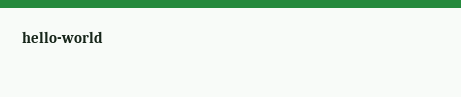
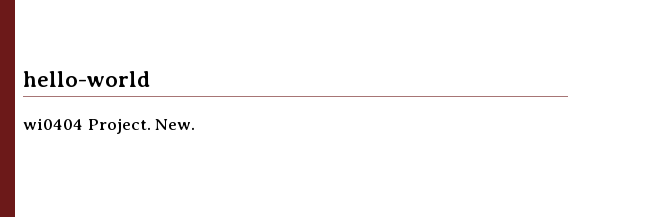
+ wi0404 Project. New.

